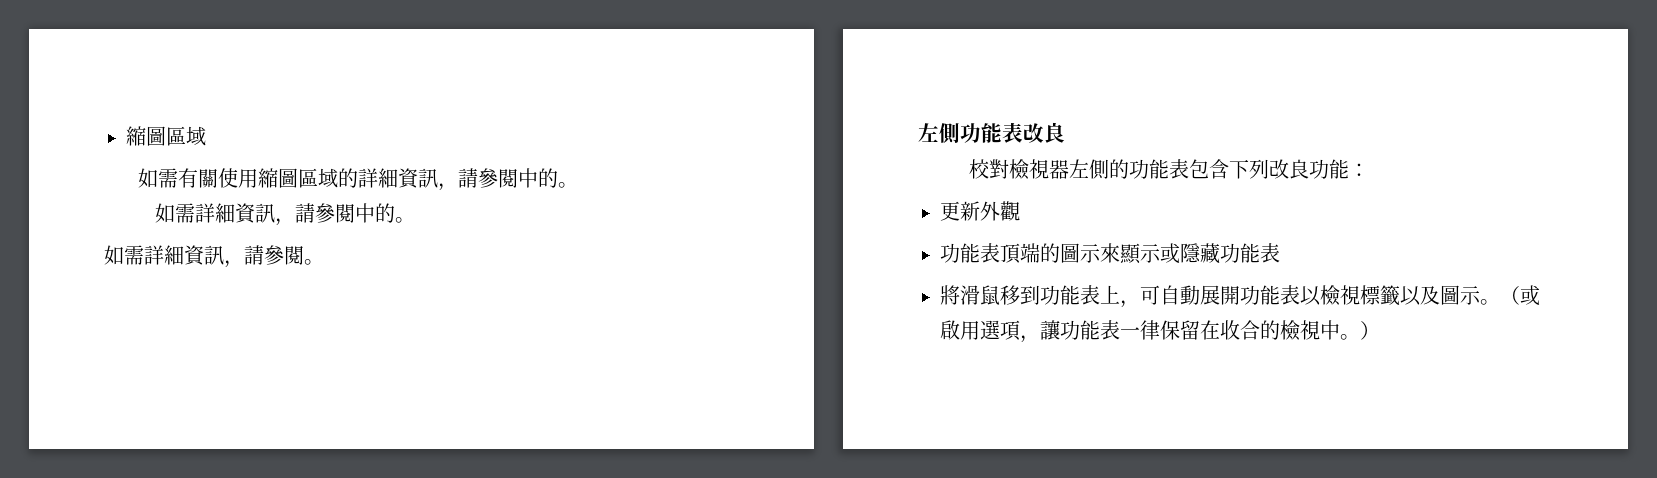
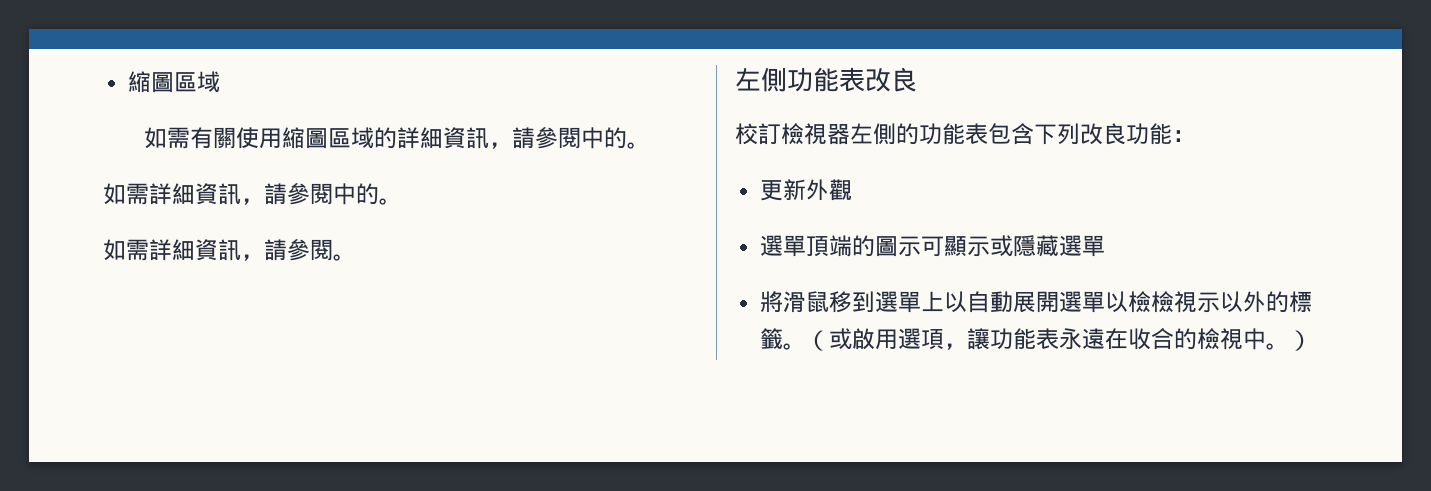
- 校對檢視器左側的功能表包含下列改良功能：
+ 校訂檢視器左側的功能表包含下列改良功能：
- 功能表頂端的圖示來顯示或隱藏功能表
+ 選單頂端的圖示可顯示或隱藏選單
- 將滑鼠移到功能表上，可自動展開功能表以檢視標籤以及圖示。
+ 將滑鼠移到選單上以自動展開選單以檢檢視示以外的標籤。
- （或啟用選項，讓功能表一律保留在收合的檢視中。）
+ （或啟用選項，讓功能表永遠在收合的檢視中。）

